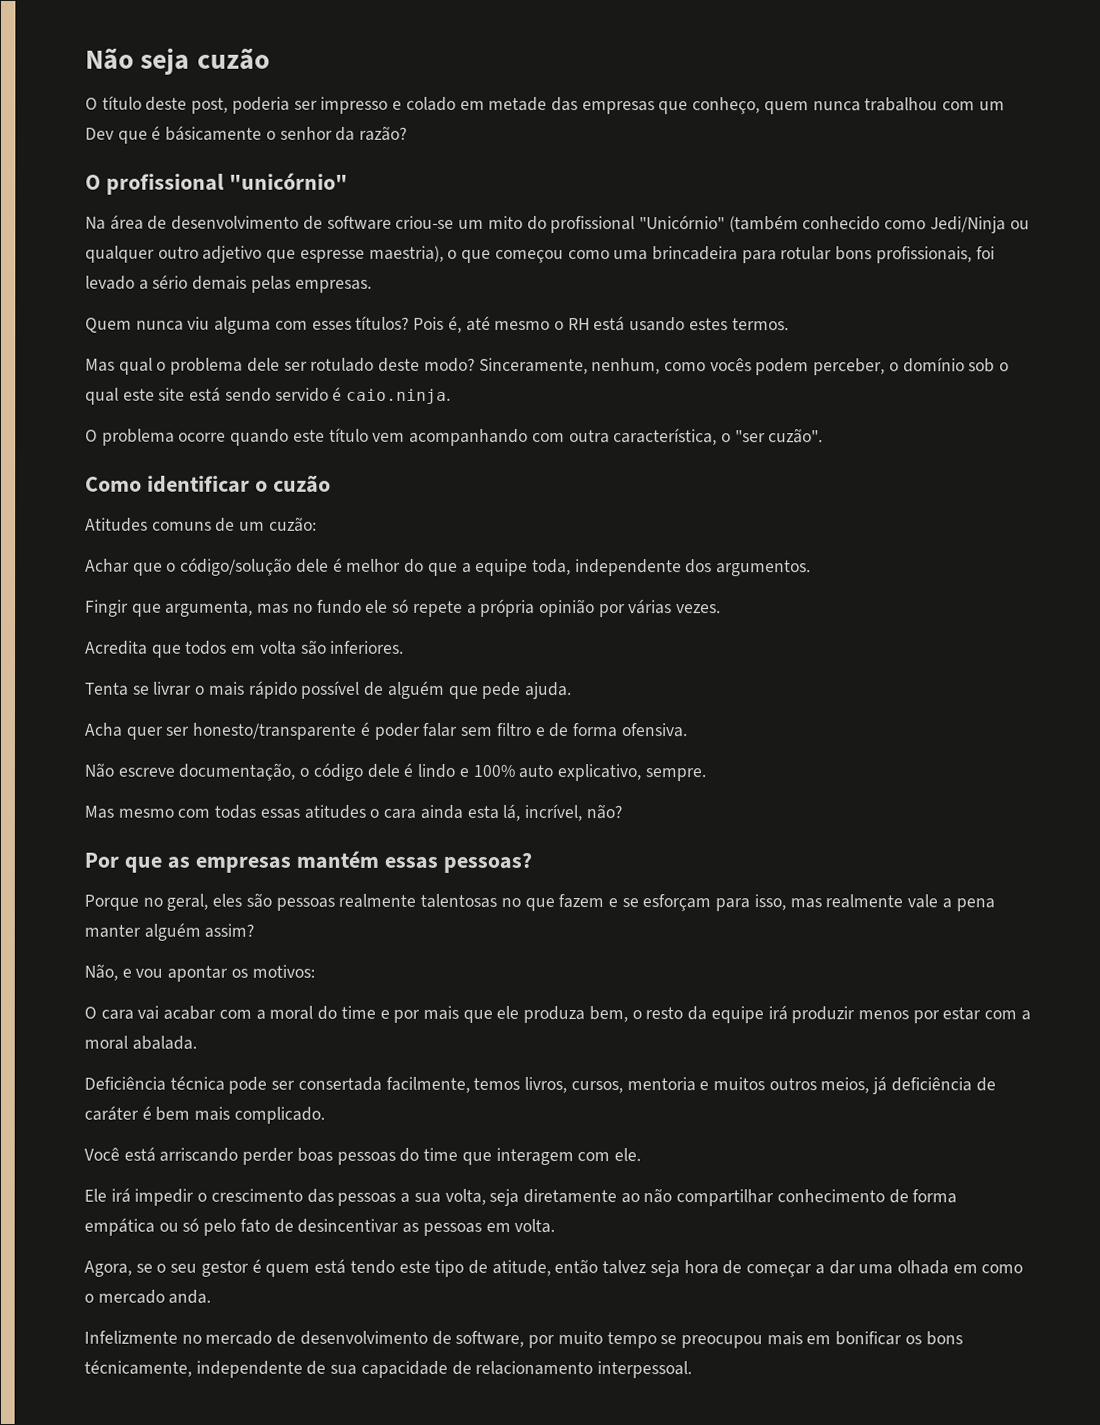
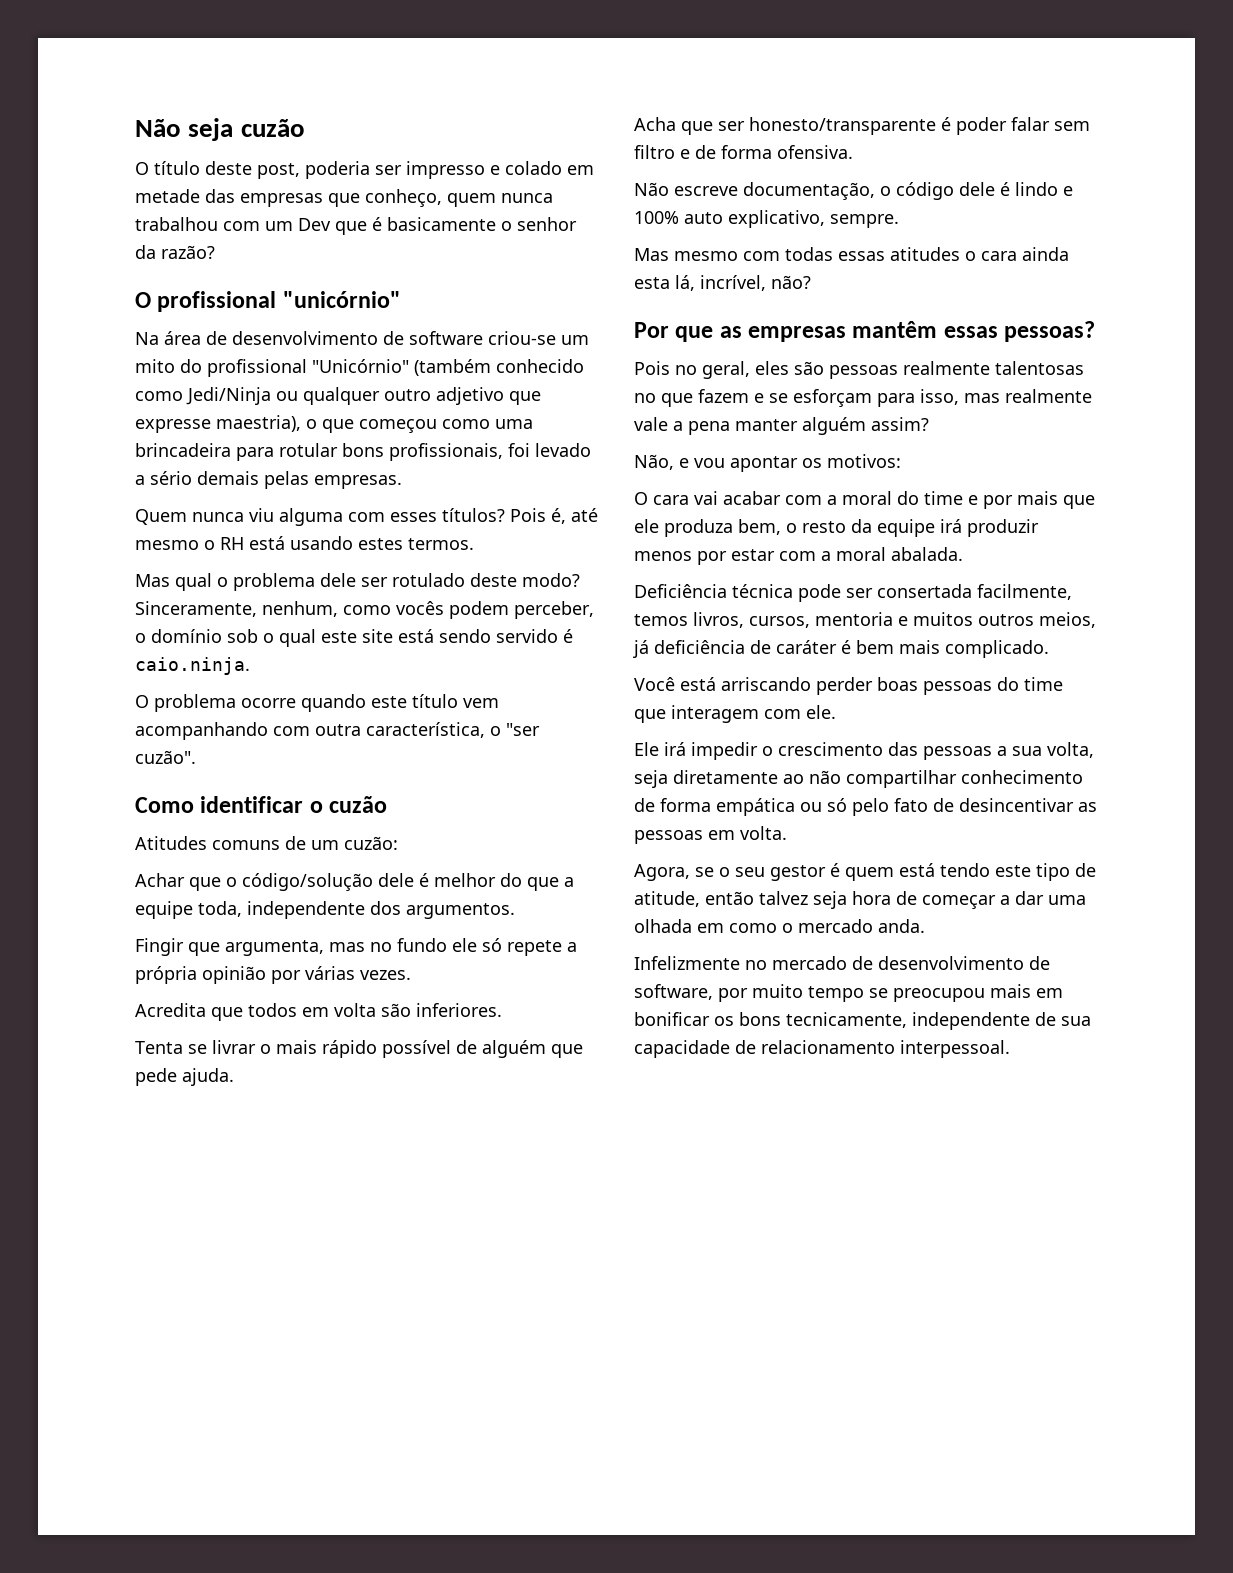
- O título deste post, poderia ser impresso e colado em metade das empresas que conheço, quem nunca trabalhou com um Dev que é básicamente o senhor da razão?
+ O título deste post, poderia ser impresso e colado em metade das empresas que conheço, quem nunca trabalhou com um Dev que é basicamente o senhor da razão?
- Na área de desenvolvimento de software criou-se um mito do profissional "Unicórnio" (também conhecido como Jedi/Ninja ou qualquer outro adjetivo que espresse maestria), o que começou como uma brincadeira para rotular bons profissionais, foi levado a sério demais pelas empresas.
+ Na área de desenvolvimento de software criou-se um mito do profissional "Unicórnio" (também conhecido como Jedi/Ninja ou qualquer outro adjetivo que expresse maestria), o que começou como uma brincadeira para rotular bons profissionais, foi levado a sério demais pelas empresas.
- Acha quer ser honesto/transparente é poder falar sem filtro e de forma ofensiva.
+ Acha que ser honesto/transparente é poder falar sem filtro e de forma ofensiva.
- Por que as empresas mantém essas pessoas?
+ Por que as empresas mantêm essas pessoas?
- Porque no geral, eles são pessoas realmente talentosas no que fazem e se esforçam para isso, mas realmente vale a pena manter alguém assim?
+ Pois no geral, eles são pessoas realmente talentosas no que fazem e se esforçam para isso, mas realmente vale a pena manter alguém assim?
- Infelizmente no mercado de desenvolvimento de software, por muito tempo se preocupou mais em bonificar os bons técnicamente, independente de sua capacidade de relacionamento interpessoal.
+ Infelizmente no mercado de desenvolvimento de software, por muito tempo se preocupou mais em bonificar os bons tecnicamente, independente de sua capacidade de relacionamento interpessoal.

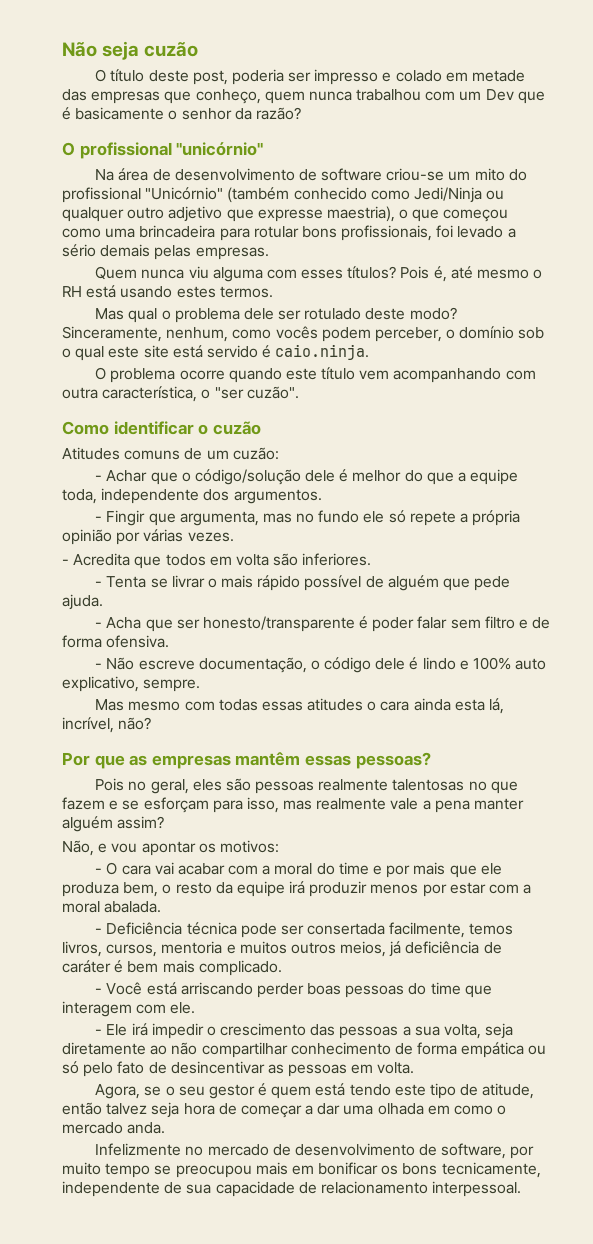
- Sinceramente, nenhum, como vocês podem perceber, o domínio sob o qual este site está sendo servido é caio.ninja.
+ Sinceramente, nenhum, como vocês podem perceber, o domínio sob o qual este site está servido é caio.ninja.
- Achar que o código/solução dele é melhor do que a equipe toda, independente dos argumentos.
+ - Achar que o código/solução dele é melhor do que a equipe toda, independente dos argumentos.
- Fingir que argumenta, mas no fundo ele só repete a própria opinião por várias vezes.
+ - Fingir que argumenta, mas no fundo ele só repete a própria opinião por várias vezes.
- Acredita que todos em volta são inferiores.
+ - Acredita que todos em volta são inferiores.
- Tenta se livrar o mais rápido possível de alguém que pede ajuda.
+ - Tenta se livrar o mais rápido possível de alguém que pede ajuda.
- Acha que ser honesto/transparente é poder falar sem filtro e de forma ofensiva.
+ - Acha que ser honesto/transparente é poder falar sem filtro e de forma ofensiva.
- Não escreve documentação, o código dele é lindo e 100% auto explicativo, sempre.
+ - Não escreve documentação, o código dele é lindo e 100% auto explicativo, sempre.
- O cara vai acabar com a moral do time e por mais que ele produza bem, o resto da equipe irá produzir menos por estar com a moral abalada.
+ - O cara vai acabar com a moral do time e por mais que ele produza bem, o resto da equipe irá produzir menos por estar com a moral abalada.
- Deficiência técnica pode ser consertada facilmente, temos livros, cursos, mentoria e muitos outros meios, já deficiência de caráter é bem mais complicado.
+ - Deficiência técnica pode ser consertada facilmente, temos livros, cursos, mentoria e muitos outros meios, já deficiência de caráter é bem mais complicado.
- Você está arriscando perder boas pessoas do time que interagem com ele.
+ - Você está arriscando perder boas pessoas do time que interagem com ele.
- Ele irá impedir o crescimento das pessoas a sua volta, seja diretamente ao não compartilhar conhecimento de forma empática ou só pelo fato de desincentivar as pessoas em volta.
+ - Ele irá impedir o crescimento das pessoas a sua volta, seja diretamente ao não compartilhar conhecimento de forma empática ou só pelo fato de desincentivar as pessoas em volta.

